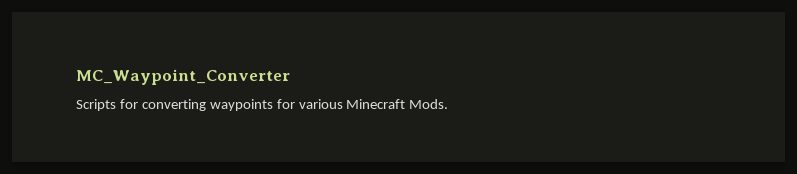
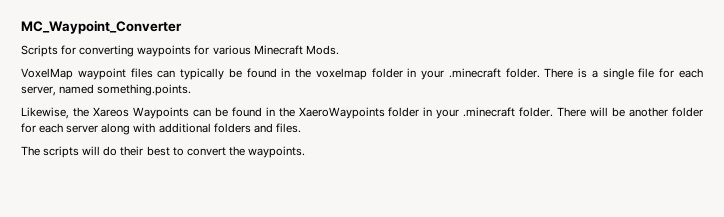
+ VoxelMap waypoint files can typically be found in the voxelmap folder in your .minecraft folder. There is a single file for each server, named something.points.
+ Likewise, the Xareos Waypoints can be found in the XaeroWaypoints folder in your .minecraft folder. There will be another folder for each server along with additional folders and files.
+ The scripts will do their best to convert the waypoints.

